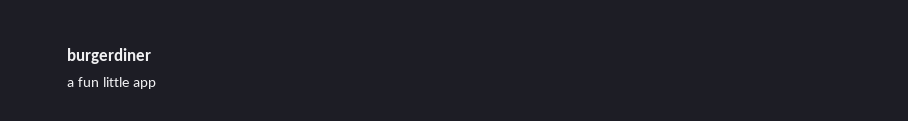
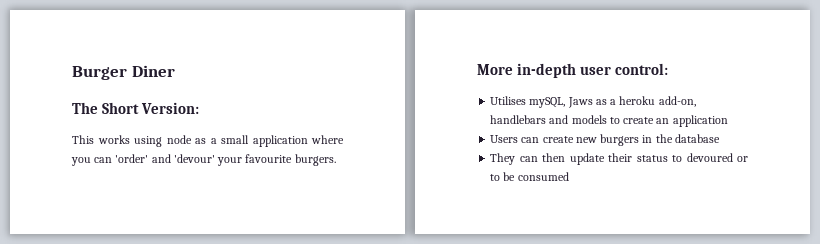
- burgerdiner
- a fun little app
+ Burger Diner
+ The Short Version:
+ This works using node as a small application where you can 'order' and 'devour' your favourite burgers.
+ More in-depth user control:
+ Utilises mySQL, Jaws as a heroku add-on, handlebars and models to create an application
+ Users can create new burgers in the database
+ They can then update their status to devoured or to be consumed

